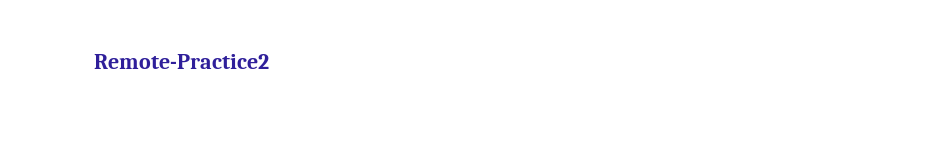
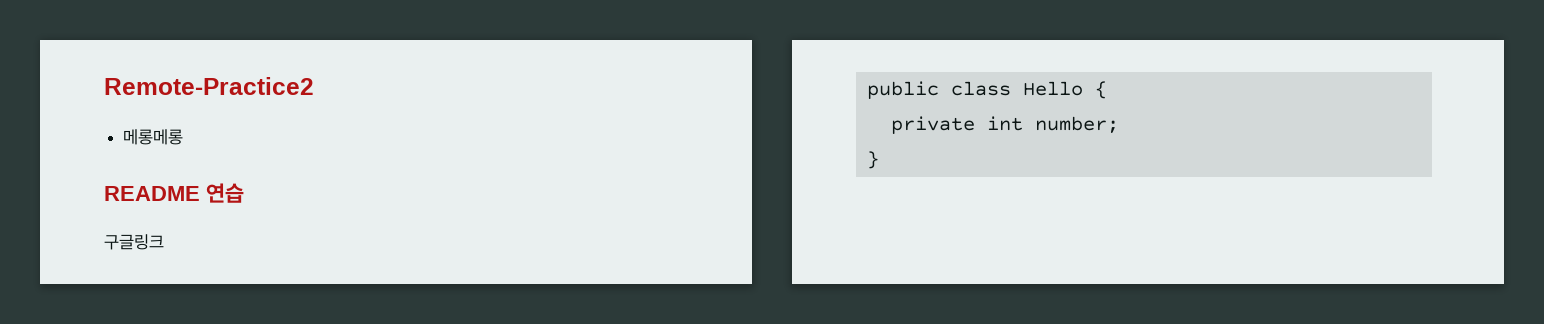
+ 메롱메롱
+ README 연습
+ 구글링크
+ public class Hello {
+ private int number;
+ }

